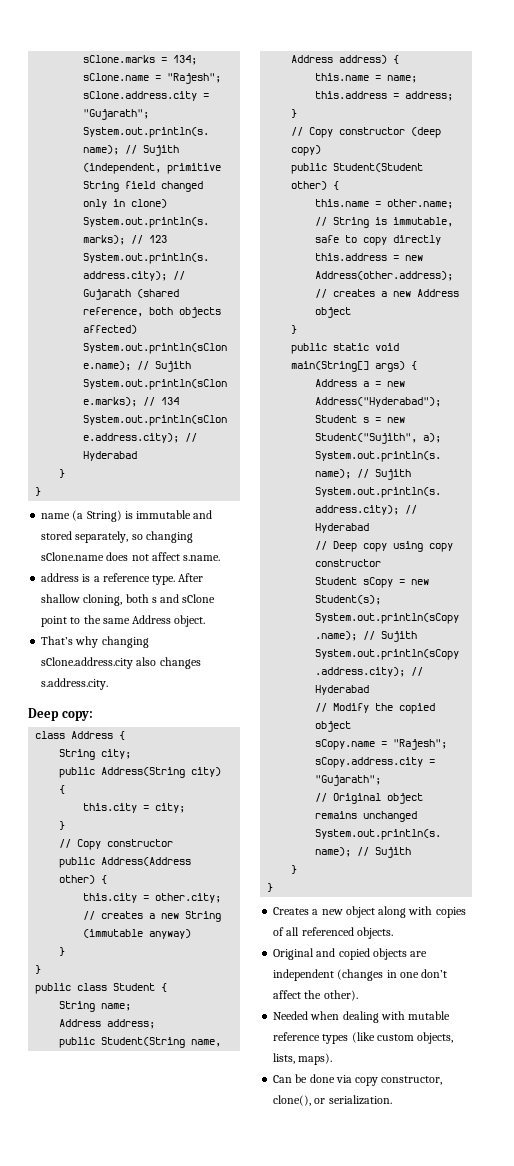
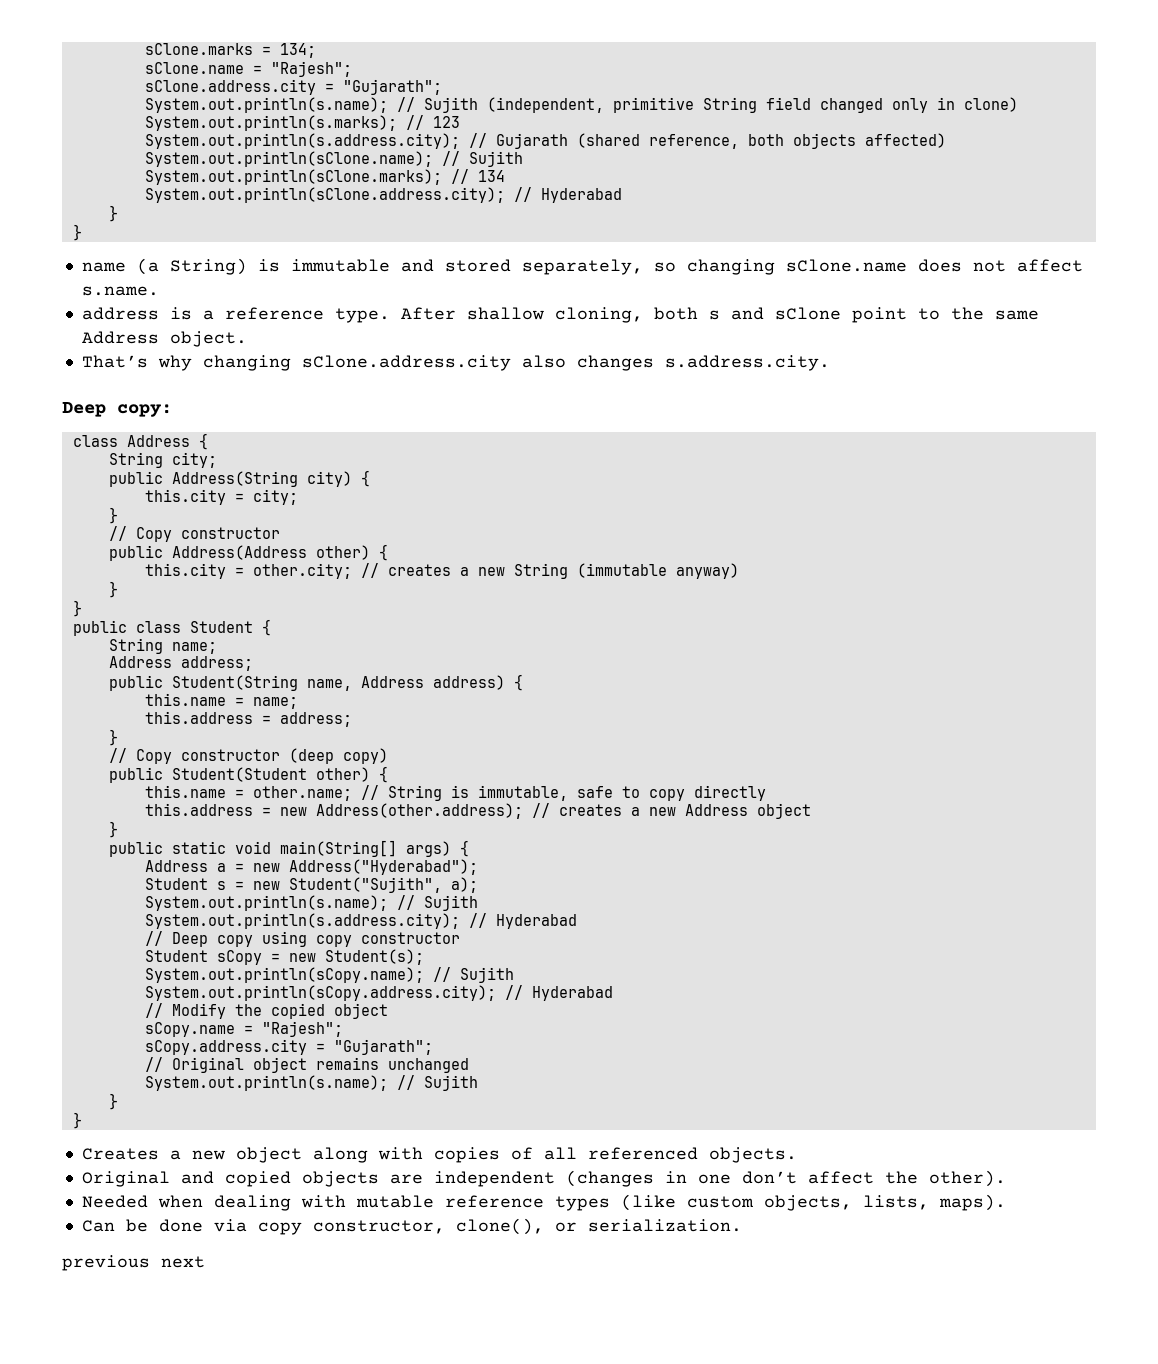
+ previous next

